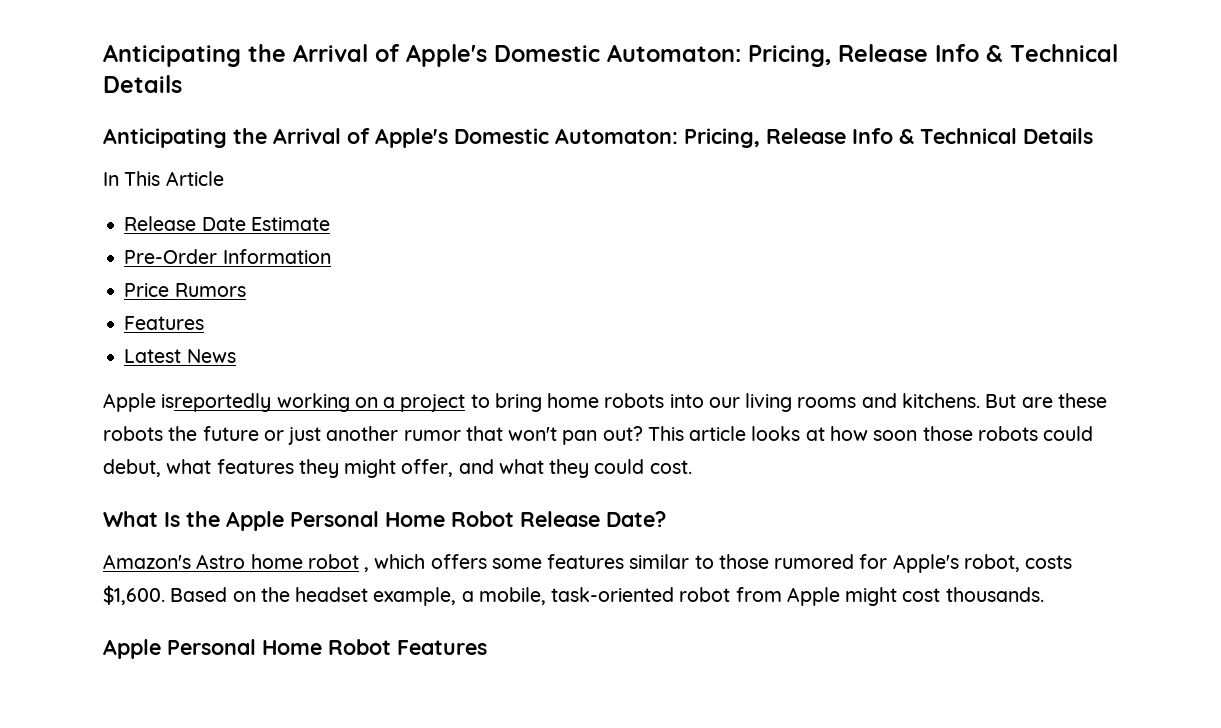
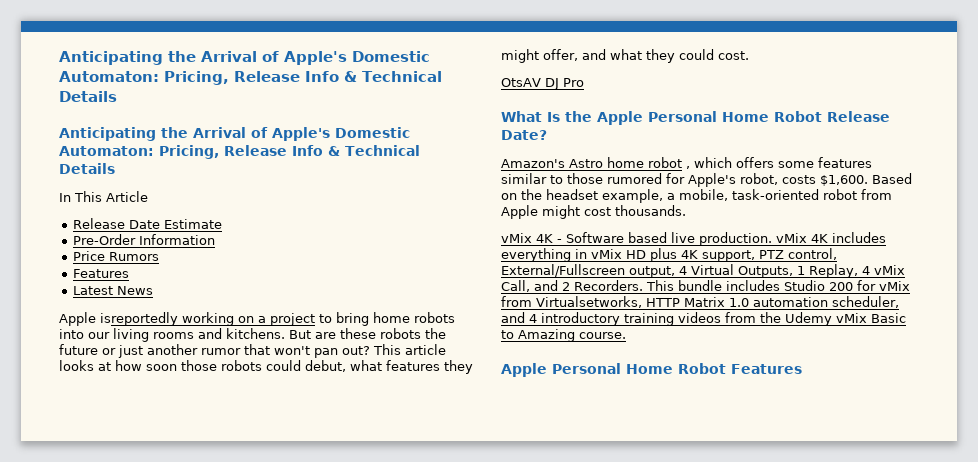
+ OtsAV DJ Pro
+ vMix 4K - Software based live production. vMix 4K includes everything in vMix HD plus 4K support, PTZ control, External/Fullscreen output, 4 Virtual Outputs, 1 Replay, 4 vMix Call, and 2 Recorders. This bundle includes Studio 200 for vMix from Virtualsetworks, HTTP Matrix 1.0 automation scheduler, and 4 introductory training videos from the Udemy vMix Basic to Amazing course.

